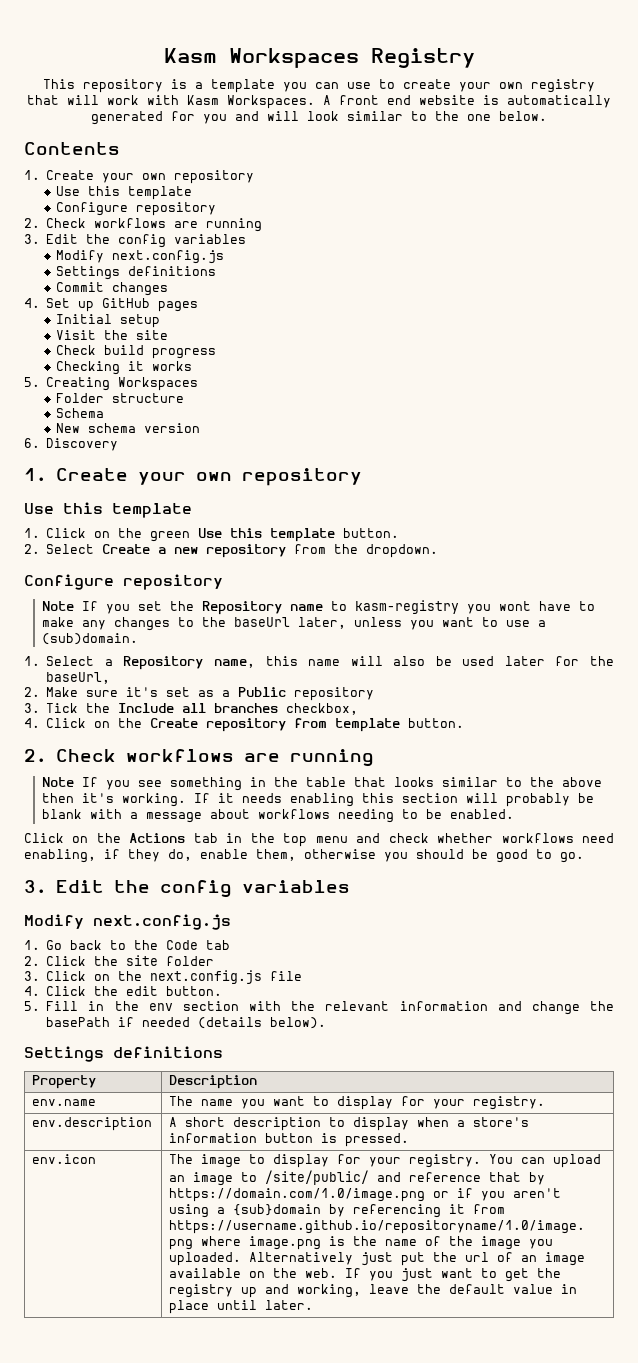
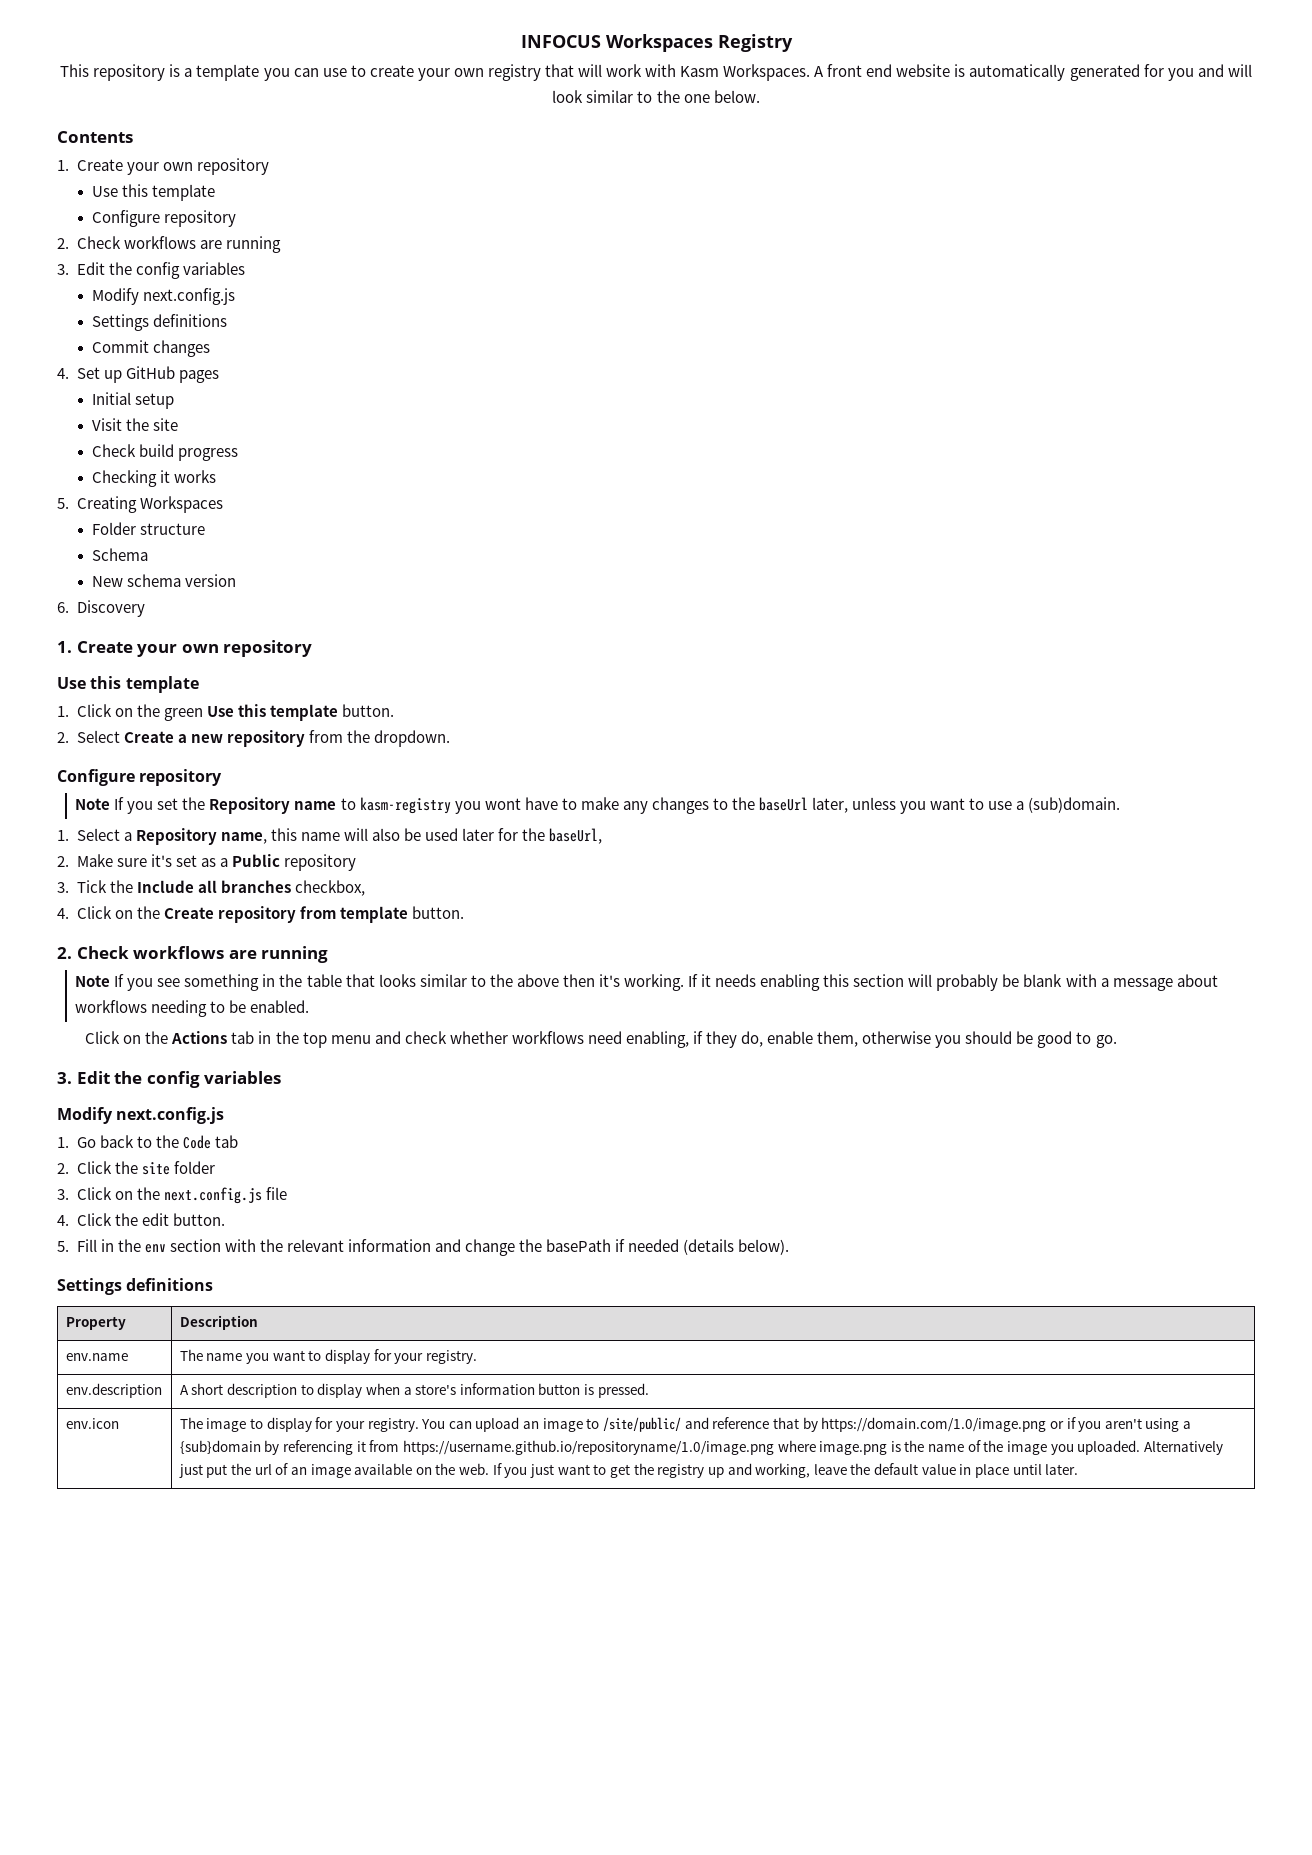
- Kasm Workspaces Registry
+ INFOCUS Workspaces Registry

